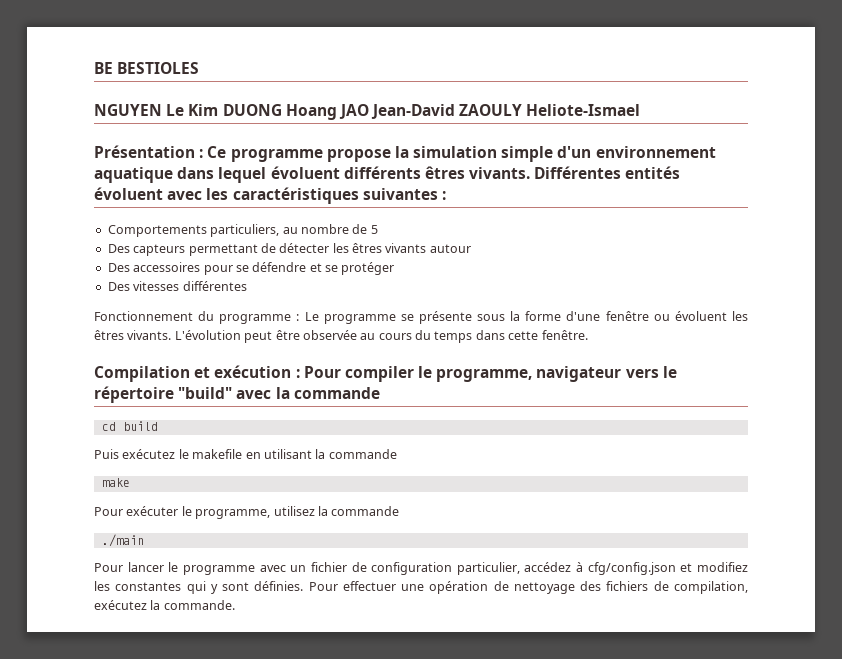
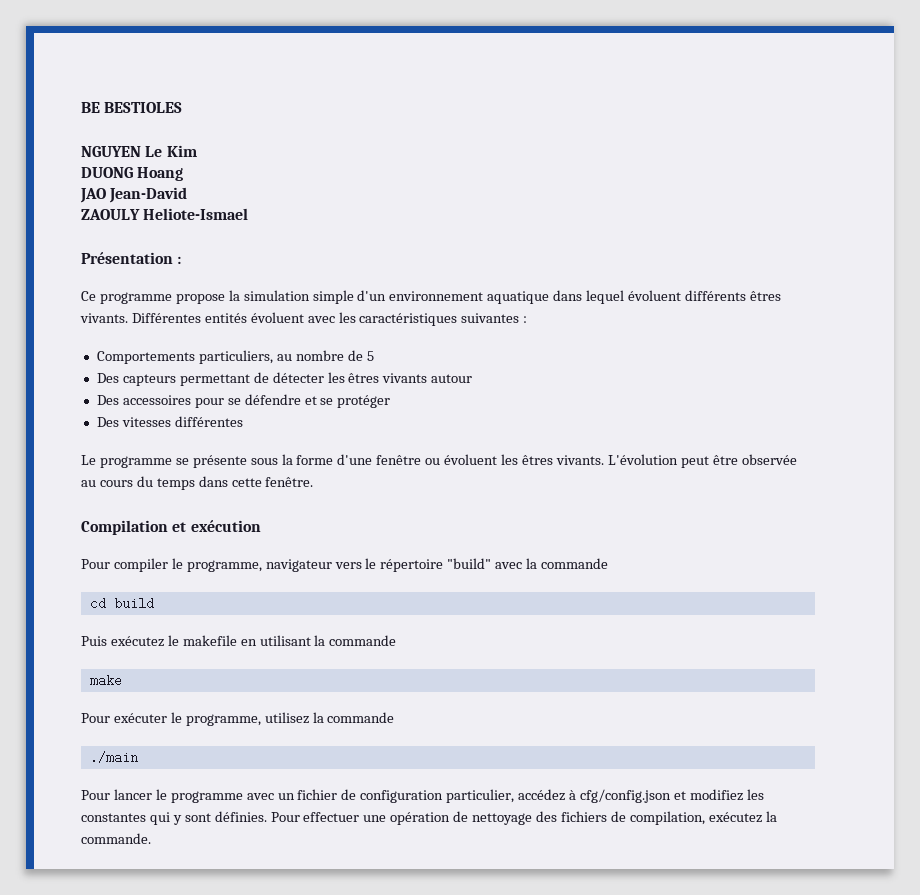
- NGUYEN Le Kim DUONG Hoang JAO Jean-David ZAOULY Heliote-Ismael
+ NGUYEN Le Kim
+ DUONG Hoang
+ JAO Jean-David
+ ZAOULY Heliote-Ismael
- Présentation : Ce programme propose la simulation simple d'un environnement aquatique dans lequel évoluent différents êtres vivants.
+ Présentation :
+ Ce programme propose la simulation simple d'un environnement aquatique dans lequel évoluent différents êtres vivants.
- Fonctionnement du programme : Le programme se présente sous la forme d'une fenêtre ou évoluent les êtres vivants.
+ Le programme se présente sous la forme d'une fenêtre ou évoluent les êtres vivants.
- Compilation et exécution : Pour compiler le programme, navigateur vers le répertoire "build" avec la commande
+ Compilation et exécution
+ Pour compiler le programme, navigateur vers le répertoire "build" avec la commande

